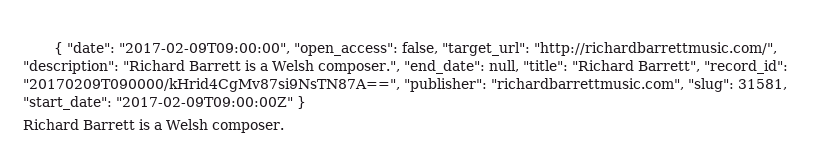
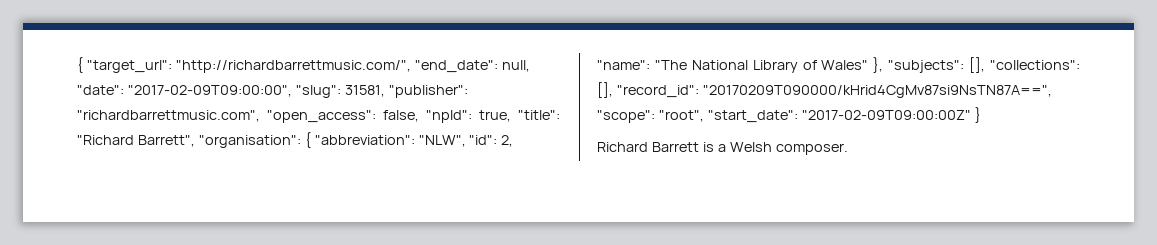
- { "date": "2017-02-09T09:00:00", "open_access": false, "target_url": "http://richardbarrettmusic.com/", "description": "Richard Barrett is a Welsh composer.", "end_date": null, "title": "Richard Barrett", "record_id": "20170209T090000/kHrid4CgMv87si9NsTN87A==", "publisher": "richardbarrettmusic.com", "slug": 31581, "start_date": "2017-02-09T09:00:00Z" }
+ { "target_url": "http://richardbarrettmusic.com/", "end_date": null, "date": "2017-02-09T09:00:00", "slug": 31581, "publisher": "richardbarrettmusic.com", "open_access": false, "npld": true, "title": "Richard Barrett", "organisation": { "abbreviation": "NLW", "id": 2, "name": "The National Library of Wales" }, "subjects": [], "collections": [], "record_id": "20170209T090000/kHrid4CgMv87si9NsTN87A==", "scope": "root", "start_date": "2017-02-09T09:00:00Z" }

